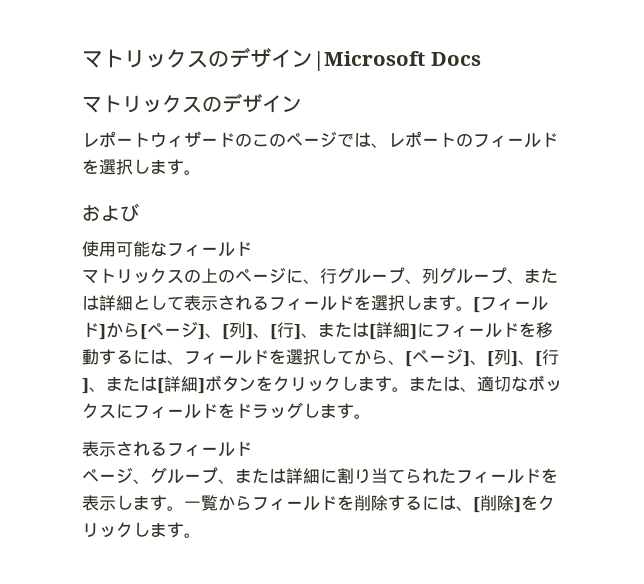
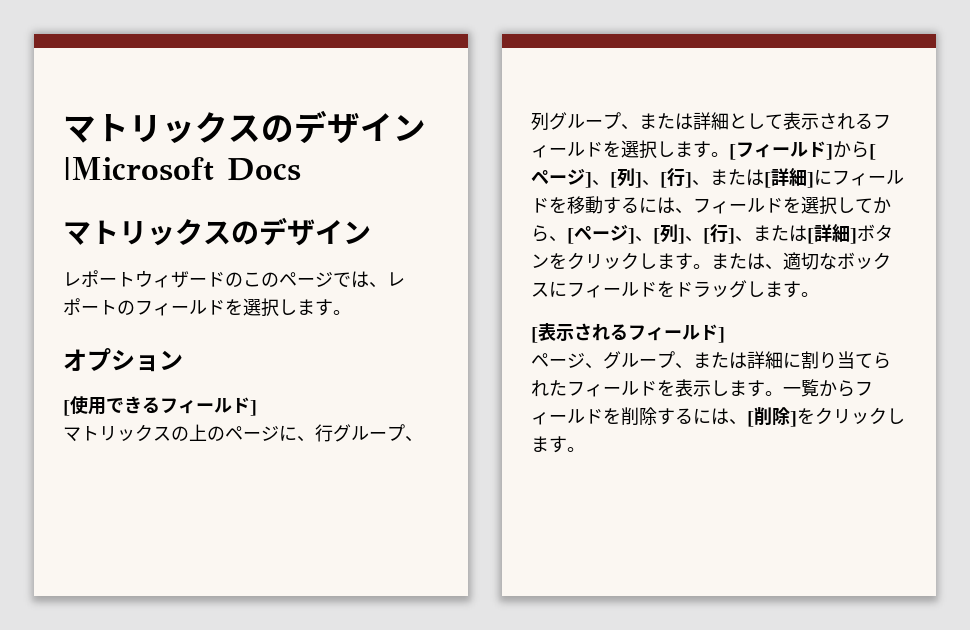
- および
- 使用可能なフィールド
+ オプション
+ [使用できるフィールド]
  または、適切なボックスにフィールドをドラッグします。
- 表示されるフィールド
+ [表示されるフィールド]

